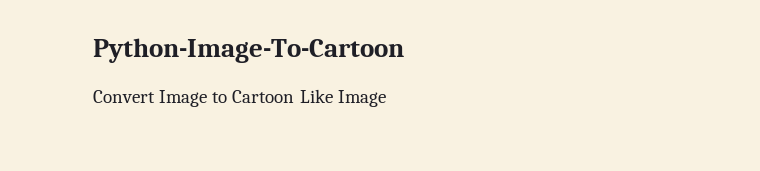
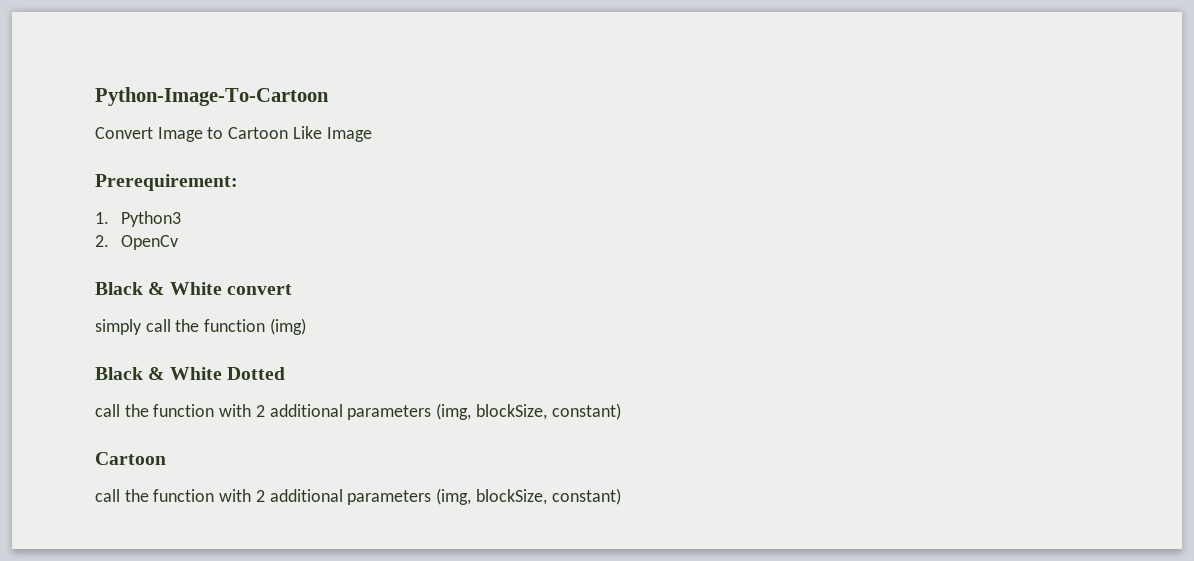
+ Prerequirement:
+ 1. Python3
+ 2. OpenCv
+ Black & White convert
+ simply call the function (img)
+ Black & White Dotted
+ call the function with 2 additional parameters (img, blockSize, constant)
+ Cartoon
+ call the function with 2 additional parameters (img, blockSize, constant)

